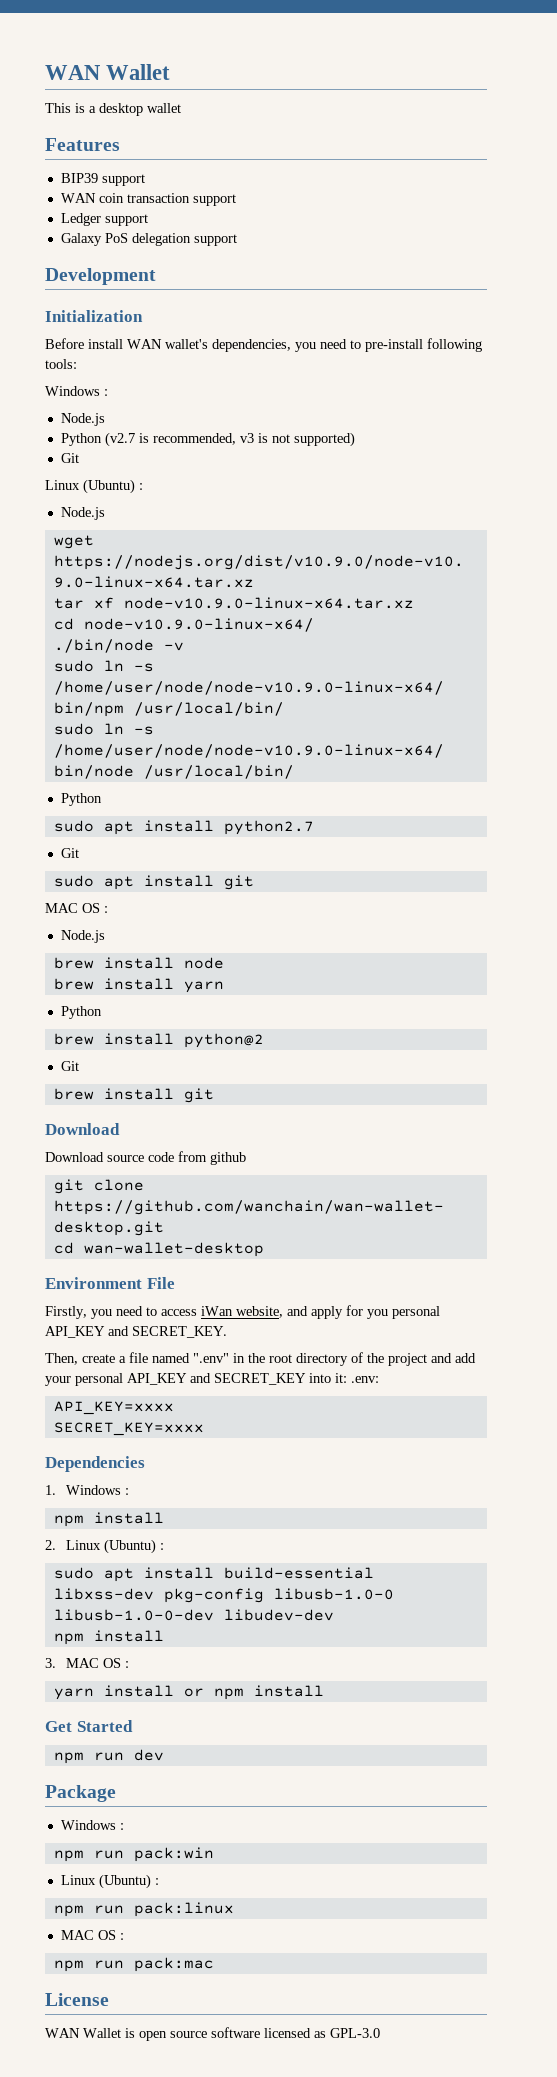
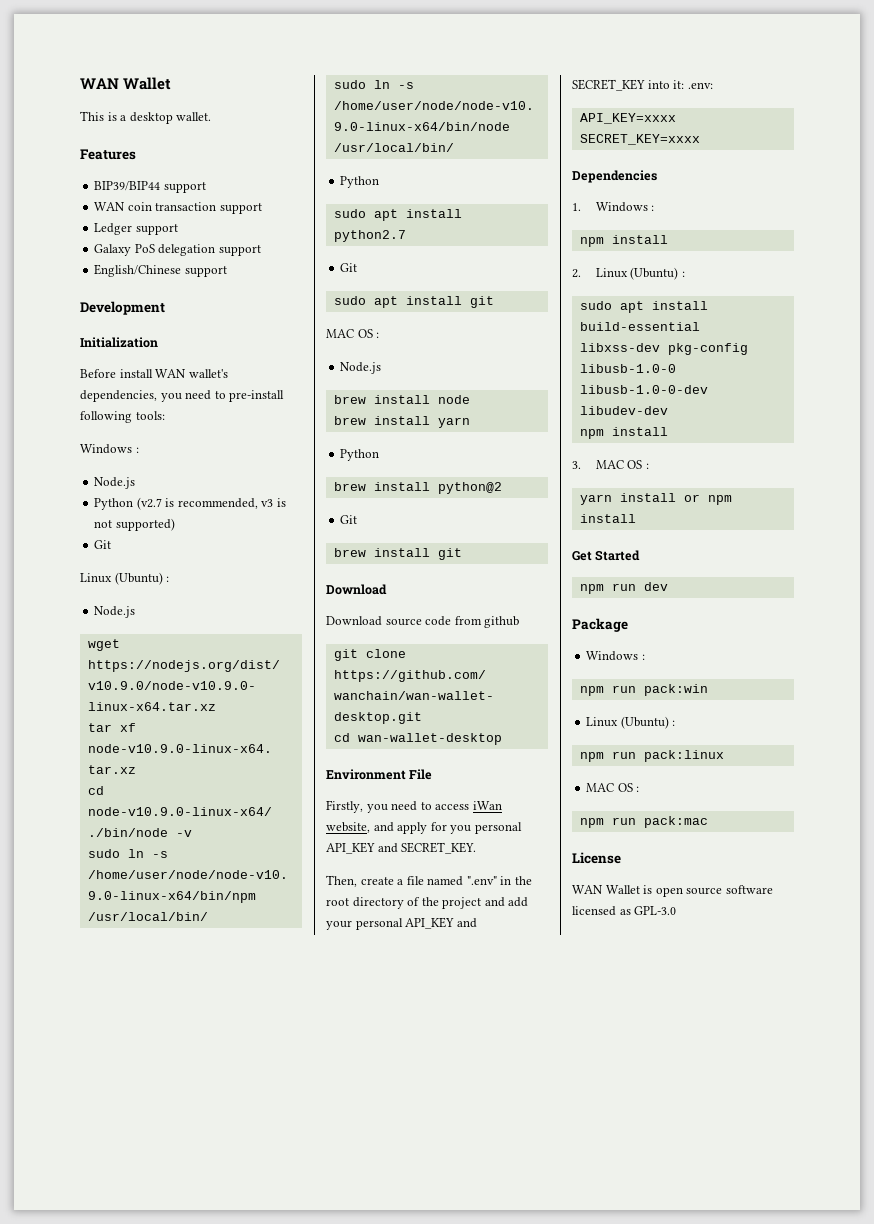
- This is a desktop wallet
+ This is a desktop wallet.
- BIP39 support
+ BIP39/BIP44 support
+ English/Chinese support

